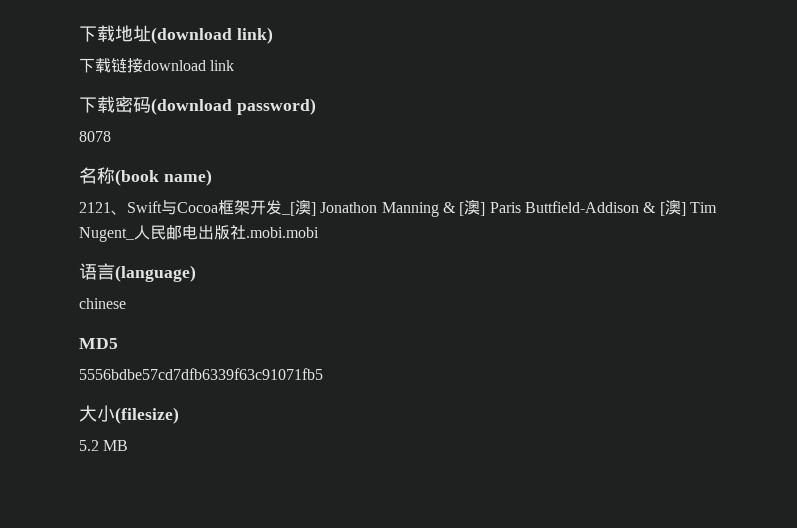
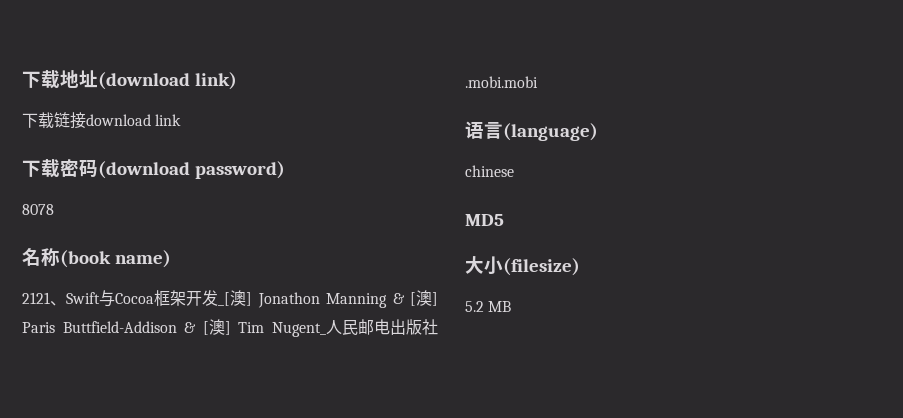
- 5556bdbe57cd7dfb6339f63c91071fb5

